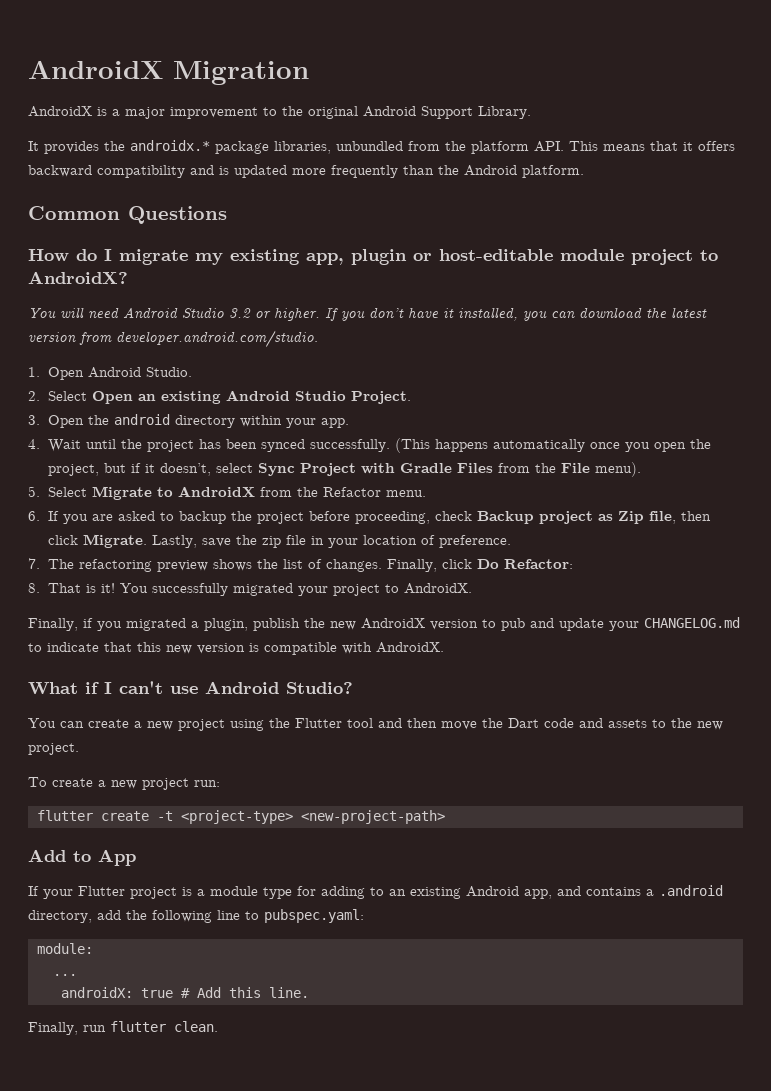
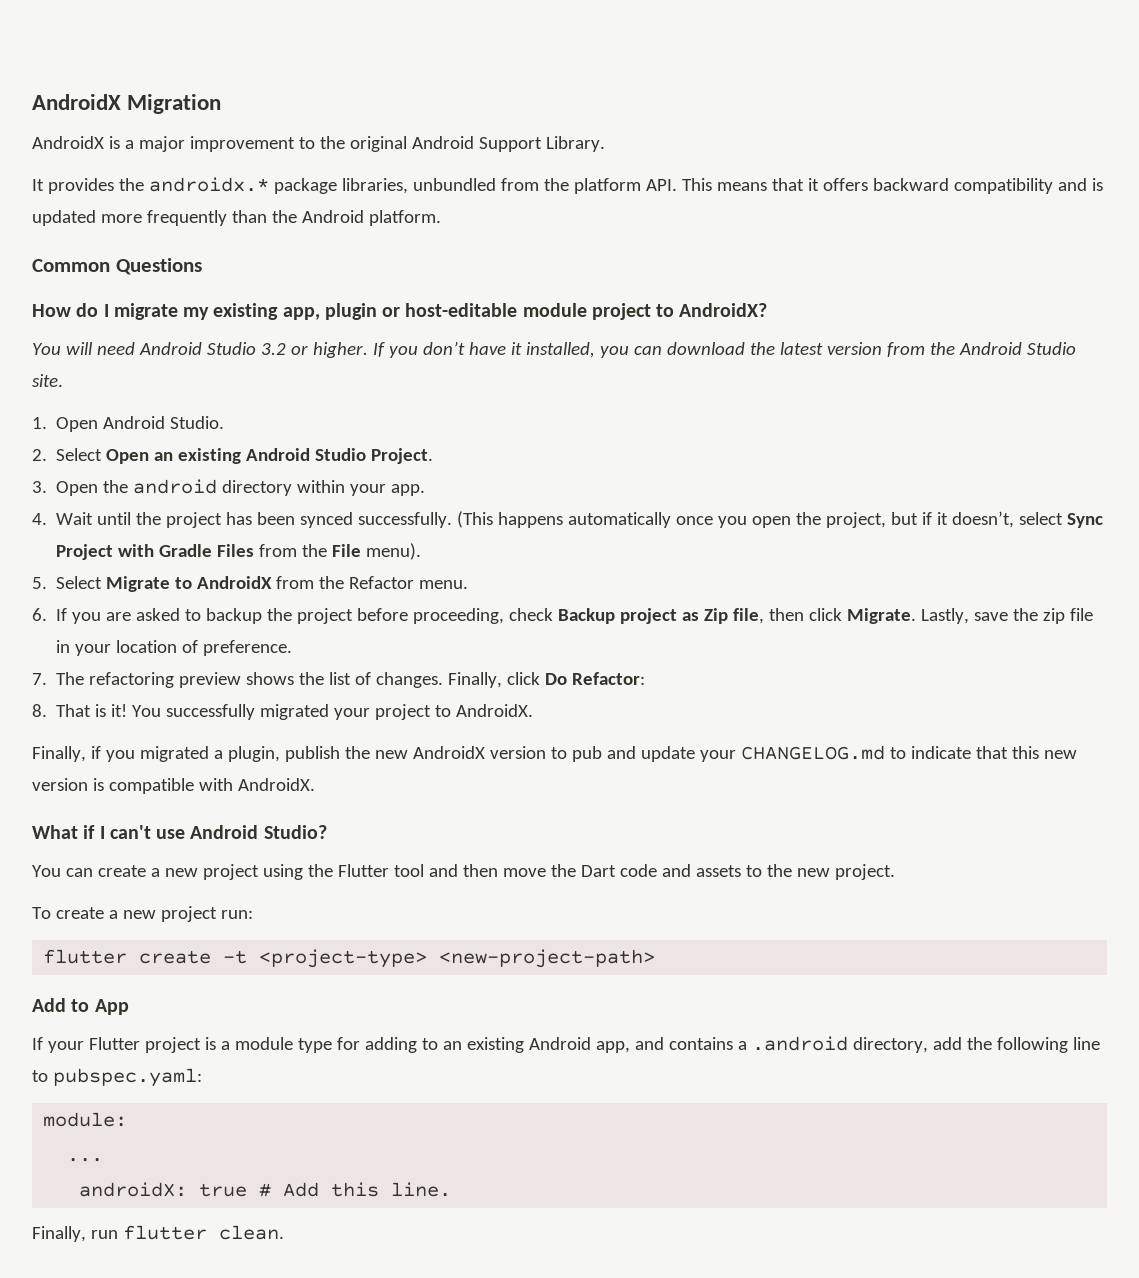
- If you don’t have it installed, you can download the latest version from developer.android.com/studio.
+ If you don’t have it installed, you can download the latest version from the Android Studio site.

